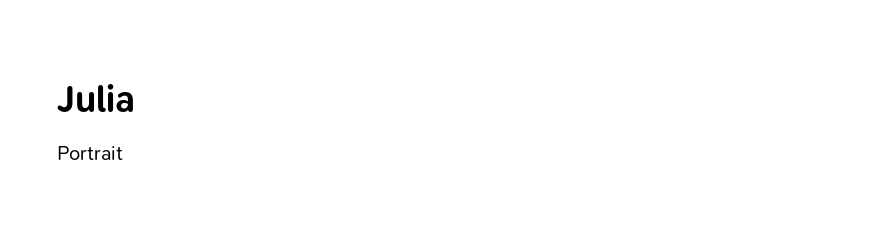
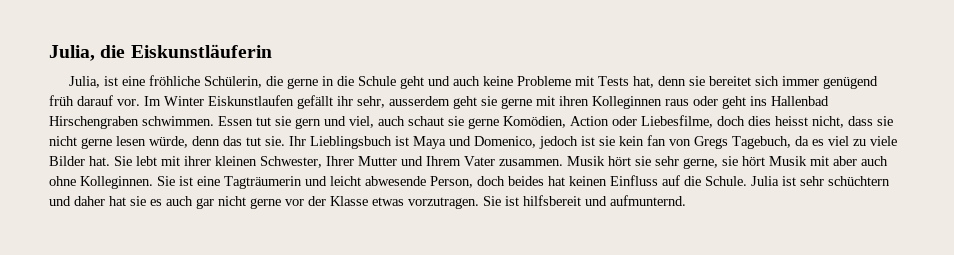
- Julia
- Portrait
+ Julia, die Eiskunstläuferin
+ Julia, ist eine fröhliche Schülerin, die gerne in die Schule geht und auch keine Probleme mit Tests hat, denn sie bereitet sich immer genügend früh darauf vor. Im Winter Eiskunstlaufen gefällt ihr sehr, ausserdem geht sie gerne mit ihren Kolleginnen raus oder geht ins Hallenbad Hirschengraben schwimmen. Essen tut sie gern und viel, auch schaut sie gerne Komödien, Action oder Liebesfilme, doch dies heisst nicht, dass sie nicht gerne lesen würde, denn das tut sie. Ihr Lieblingsbuch ist Maya und Domenico, jedoch ist sie kein fan von Gregs Tagebuch, da es viel zu viele Bilder hat. Sie lebt mit ihrer kleinen Schwester, Ihrer Mutter und Ihrem Vater zusammen. Musik hört sie sehr gerne, sie hört Musik mit aber auch ohne Kolleginnen. Sie ist eine Tagträumerin und leicht abwesende Person, doch beides hat keinen Einfluss auf die Schule. Julia ist sehr schüchtern und daher hat sie es auch gar nicht gerne vor der Klasse etwas vorzutragen. Sie ist hilfsbereit und aufmunternd.

